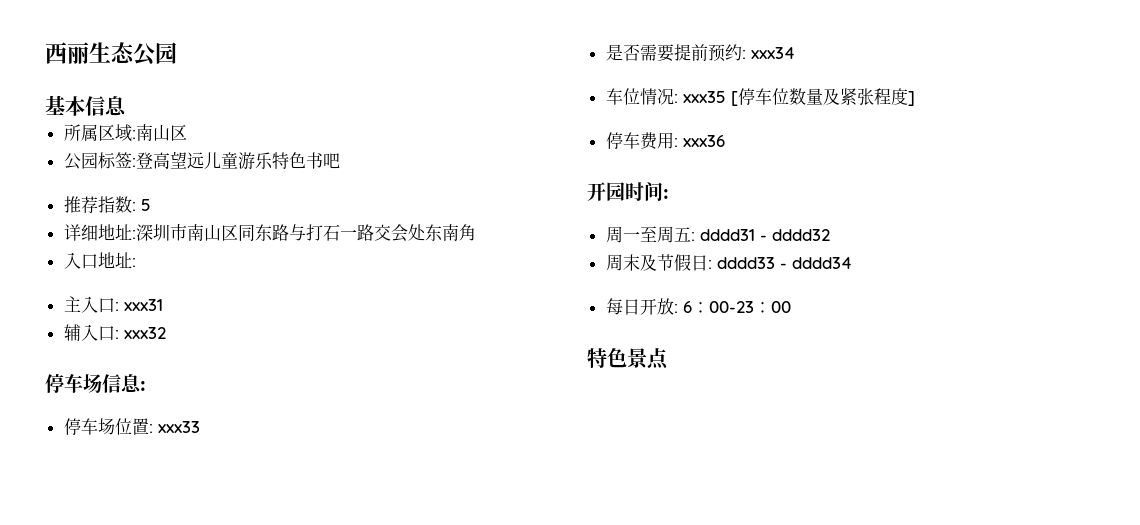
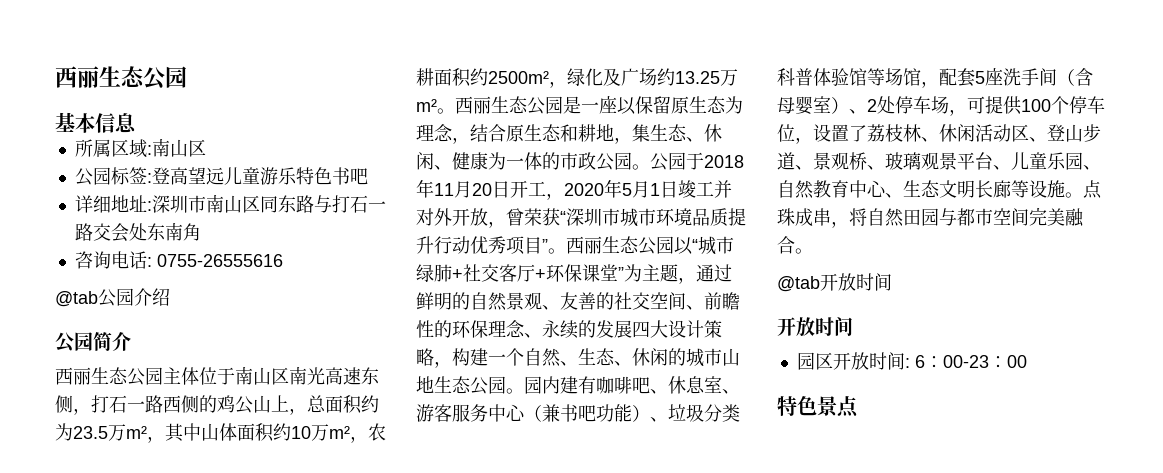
- 推荐指数: 5
- 入口地址:
- 主入口: xxx31
- 辅入口: xxx32
- 停车场信息:
- 停车场位置: xxx33
- 是否需要提前预约: xxx34
- 车位情况: xxx35 [停车位数量及紧张程度]
- 停车费用: xxx36
- 开园时间:
- 周一至周五: dddd31 - dddd32
- 周末及节假日: dddd33 - dddd34
- 每日开放: 6：00-23：00
+ 咨询电话: 0755-26555616
+ @tab公园介绍
+ 公园简介
+ 西丽生态公园主体位于南山区南光高速东侧，打石一路西侧的鸡公山上，总面积约为23.5万m²，其中山体面积约10万m²，农耕面积约2500m²，绿化及广场约13.25万m²。西丽生态公园是一座以保留原生态为理念，结合原生态和耕地，集生态、休闲、健康为一体的市政公园。公园于2018年11月20日开工，2020年5月1日竣工并对外开放，曾荣获“深圳市城市环境品质提升行动优秀项目”。西丽生态公园以“城市绿肺+社交客厅+环保课堂”为主题，通过鲜明的自然景观、友善的社交空间、前瞻性的环保理念、永续的发展四大设计策略，构建一个自然、生态、休闲的城市山地生态公园。园内建有咖啡吧、休息室、游客服务中心（兼书吧功能）、垃圾分类科普体验馆等场馆，配套5座洗手间（含母婴室）、2处停车场，可提供100个停车位，设置了荔枝林、休闲活动区、登山步道、景观桥、玻璃观景平台、儿童乐园、自然教育中心、生态文明长廊等设施。点珠成串，将自然田园与都市空间完美融合。
+ @tab开放时间
+ 开放时间
+ 园区开放时间: 6：00-23：00

